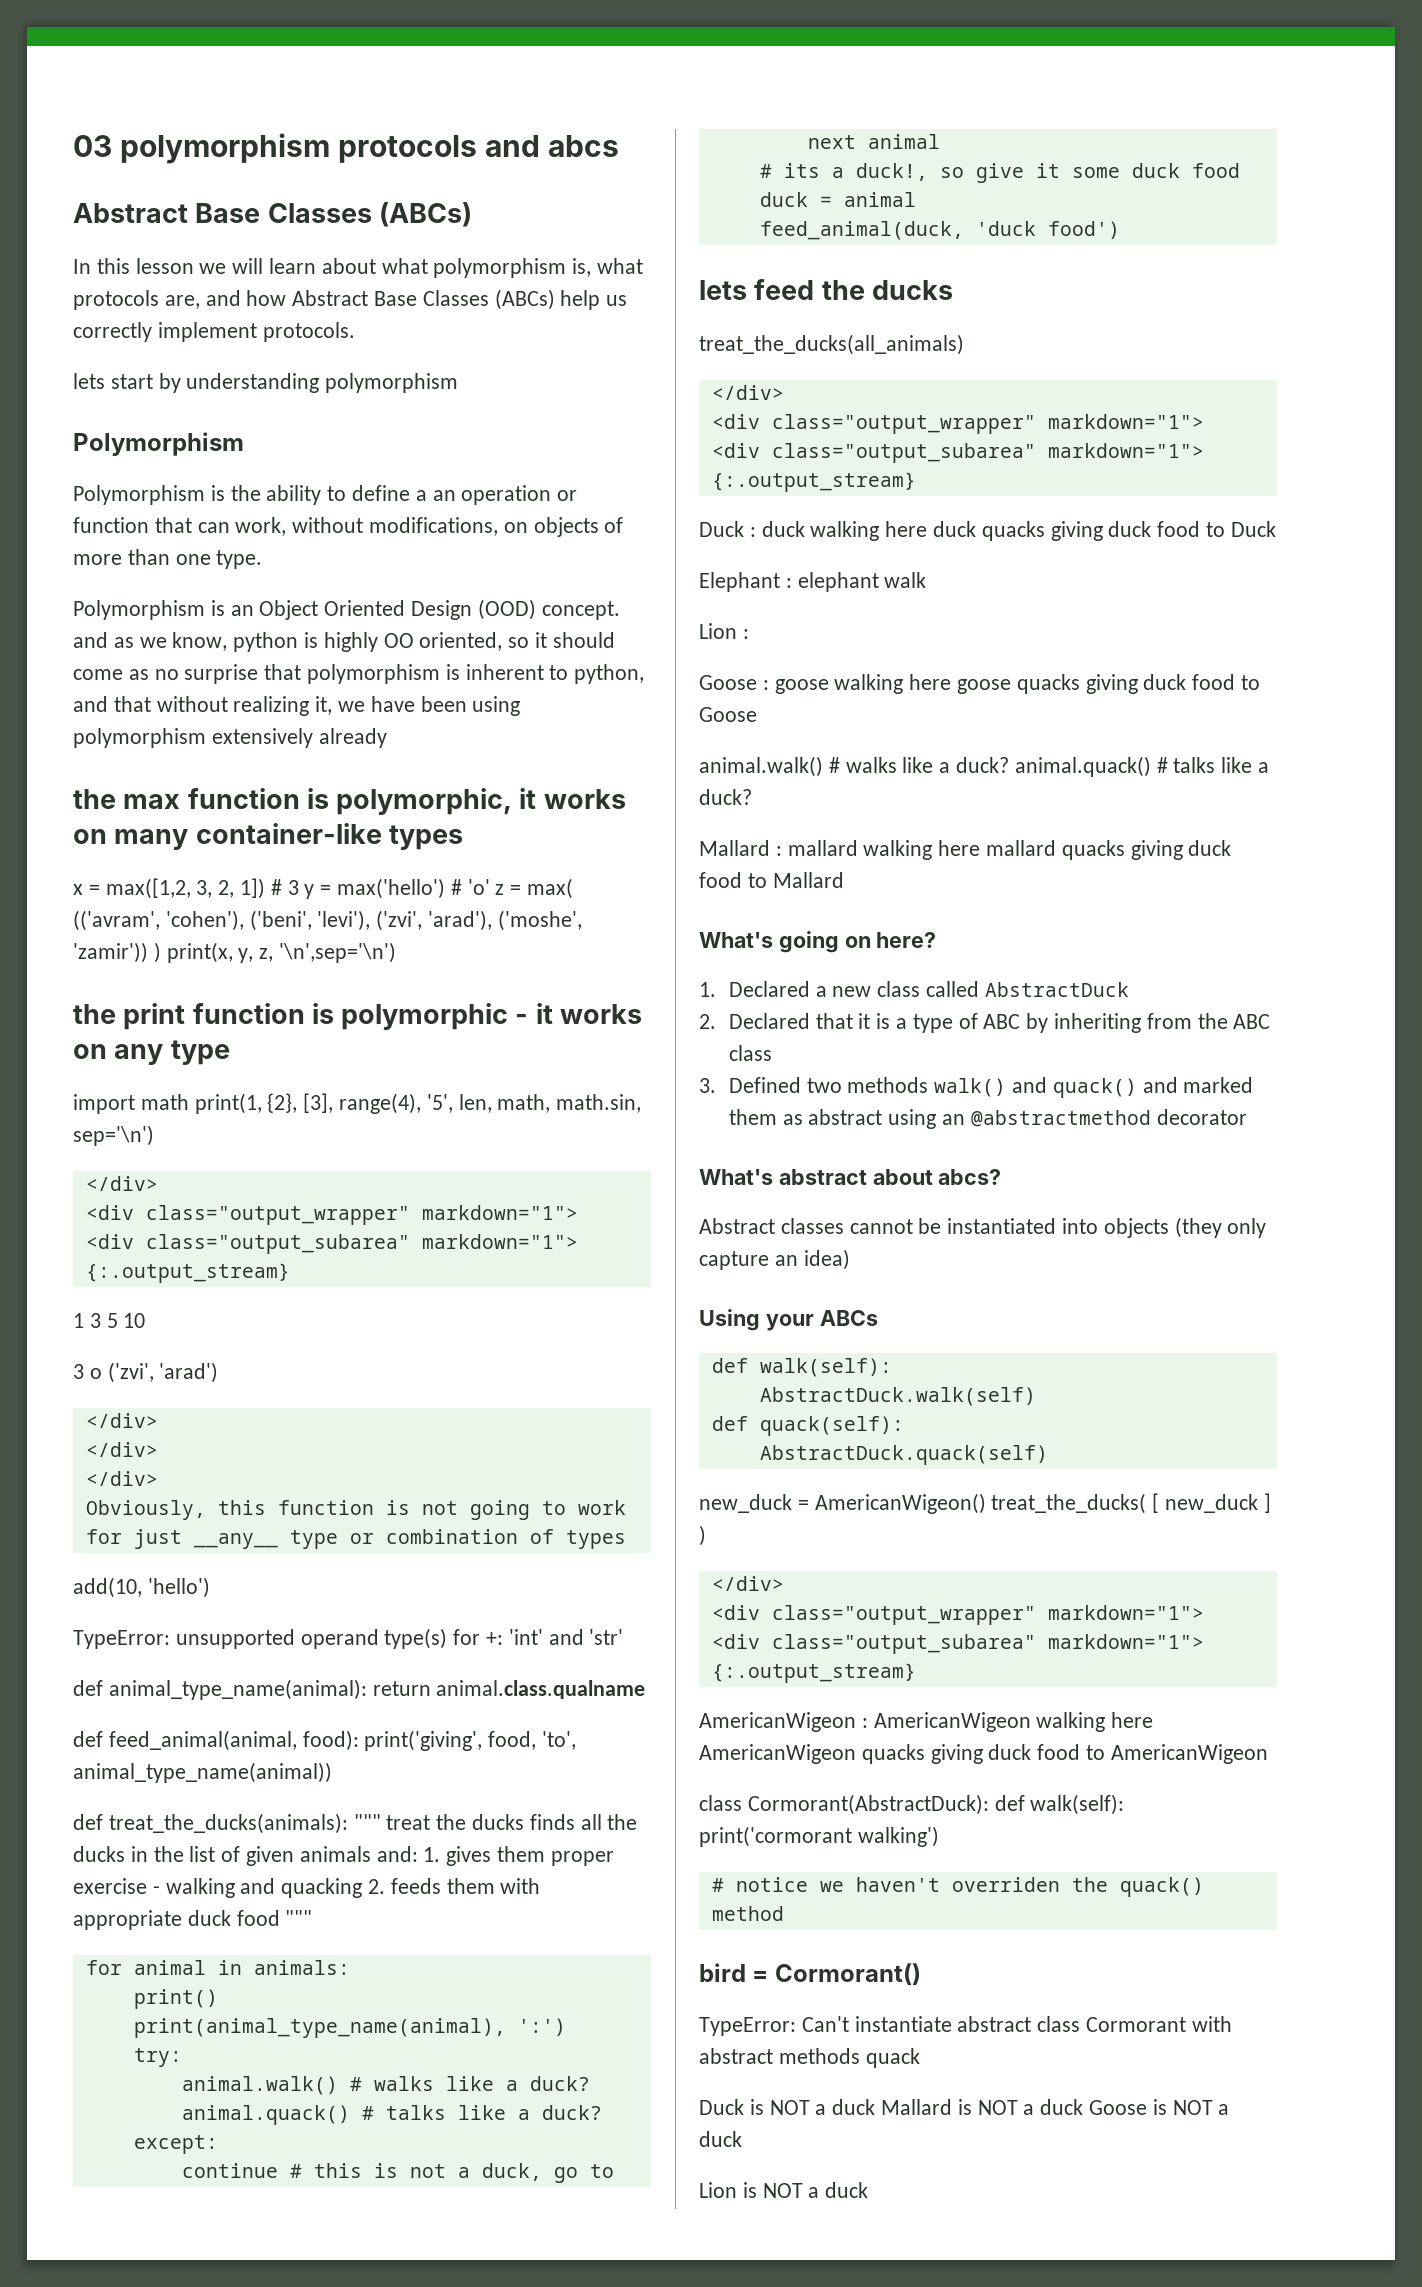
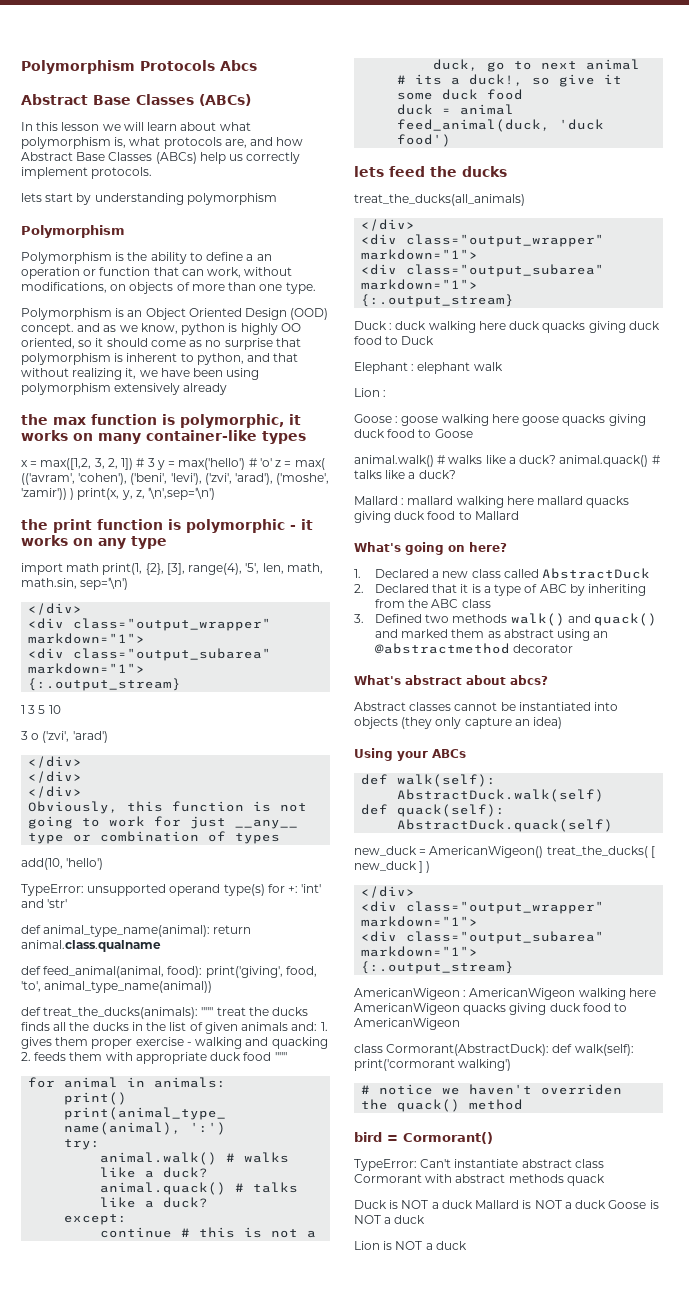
- 03 polymorphism protocols and abcs
+ Polymorphism Protocols Abcs

